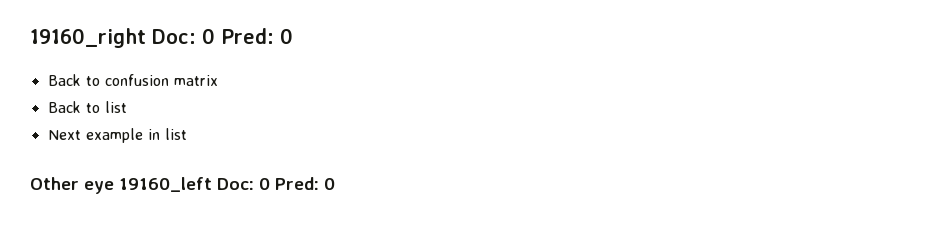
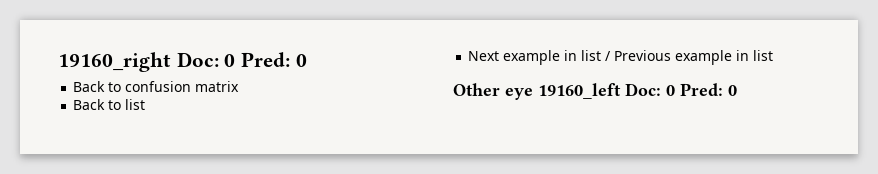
- Next example in list
+ Next example in list / Previous example in list

